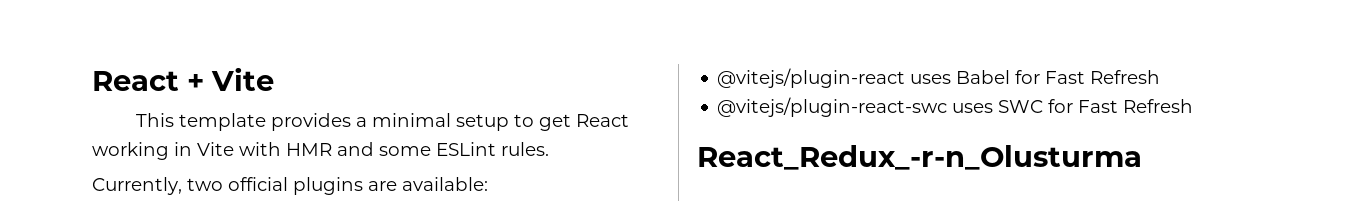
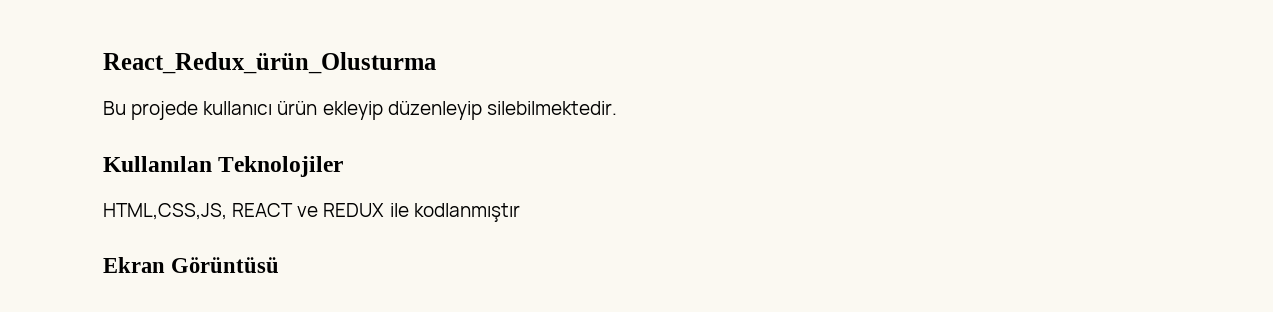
- React + Vite
- This template provides a minimal setup to get React working in Vite with HMR and some ESLint rules.
- Currently, two official plugins are available:
- @vitejs/plugin-react uses Babel for Fast Refresh
- @vitejs/plugin-react-swc uses SWC for Fast Refresh
- React_Redux_-r-n_Olusturma
+ React_Redux_ürün_Olusturma
+ Bu projede kullanıcı ürün ekleyip düzenleyip silebilmektedir.
+ Kullanılan Teknolojiler
+ HTML,CSS,JS, REACT ve REDUX ile kodlanmıştır
+ Ekran Görüntüsü

